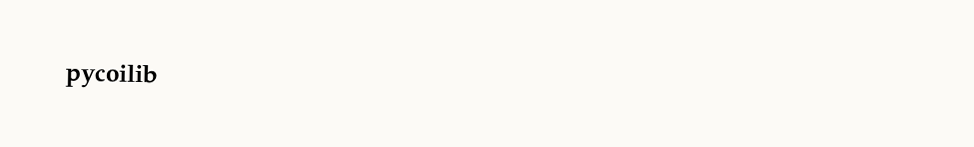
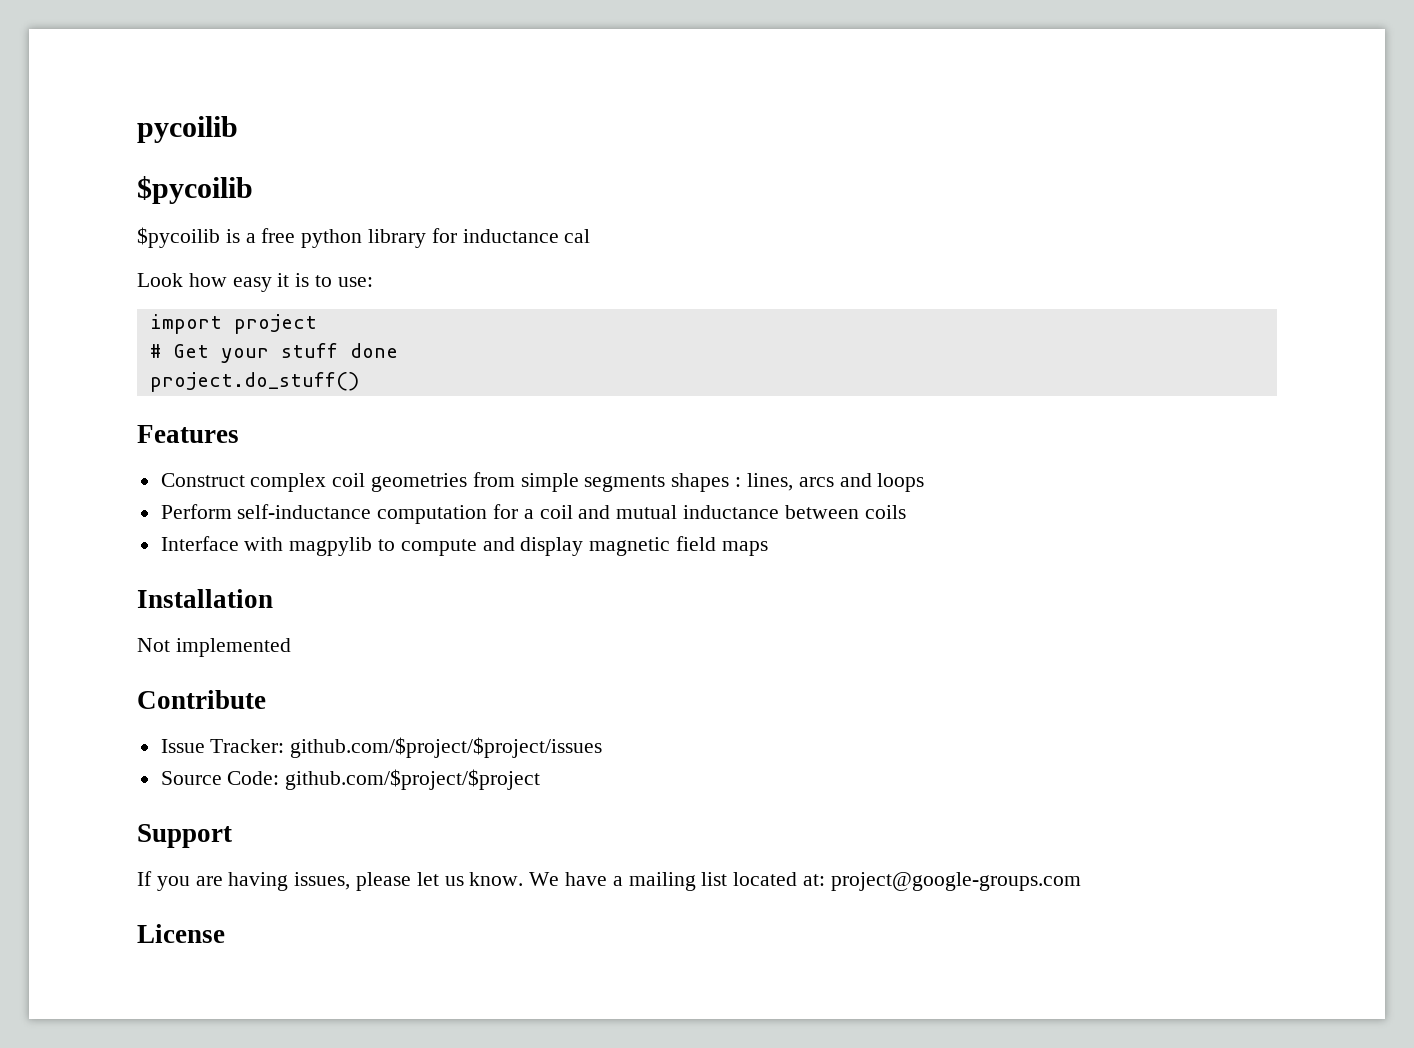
  pycoilib
+ $pycoilib
+ $pycoilib is a free python library for inductance cal
+ Look how easy it is to use:
+ import project
+ # Get your stuff done
+ project.do_stuff()
+ Features
+ Construct complex coil geometries from simple segments shapes : lines, arcs and loops
+ Perform self-inductance computation for a coil and mutual inductance between coils
+ Interface with magpylib to compute and display magnetic field maps
+ Installation
+ Not implemented
+ Contribute
+ Issue Tracker: github.com/$project/$project/issues
+ Source Code: github.com/$project/$project
+ Support
+ If you are having issues, please let us know. We have a mailing list located at: project@google-groups.com
+ License

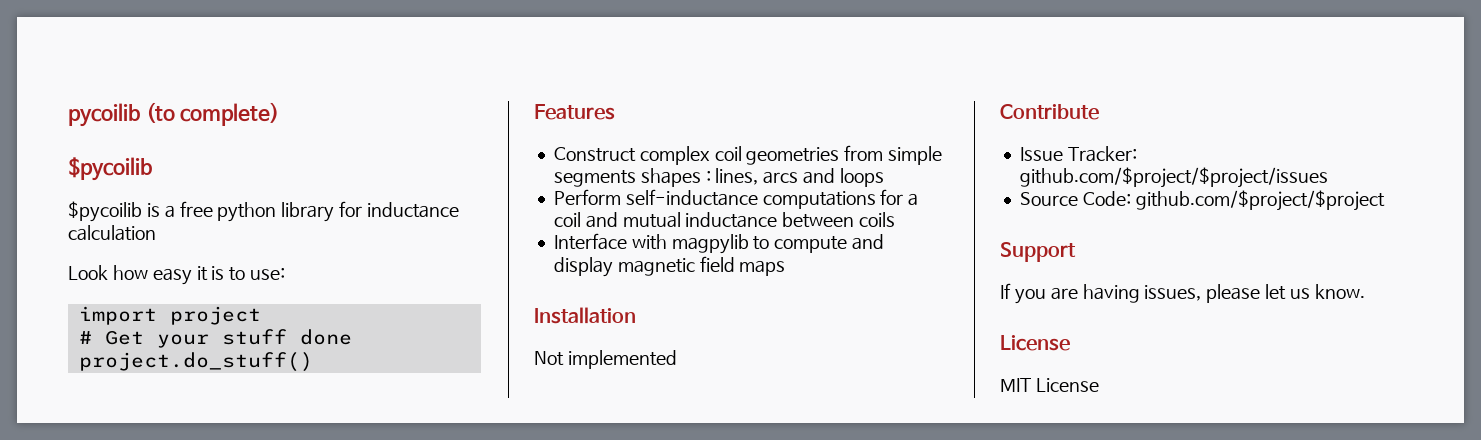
- pycoilib
+ pycoilib (to complete)
- $pycoilib is a free python library for inductance cal
+ $pycoilib is a free python library for inductance calculation
- Perform self-inductance computation for a coil and mutual inductance between coils
+ Perform self-inductance computations for a coil and mutual inductance between coils
- If you are having issues, please let us know. We have a mailing list located at: project@google-groups.com
+ If you are having issues, please let us know.
  License
+ MIT License

